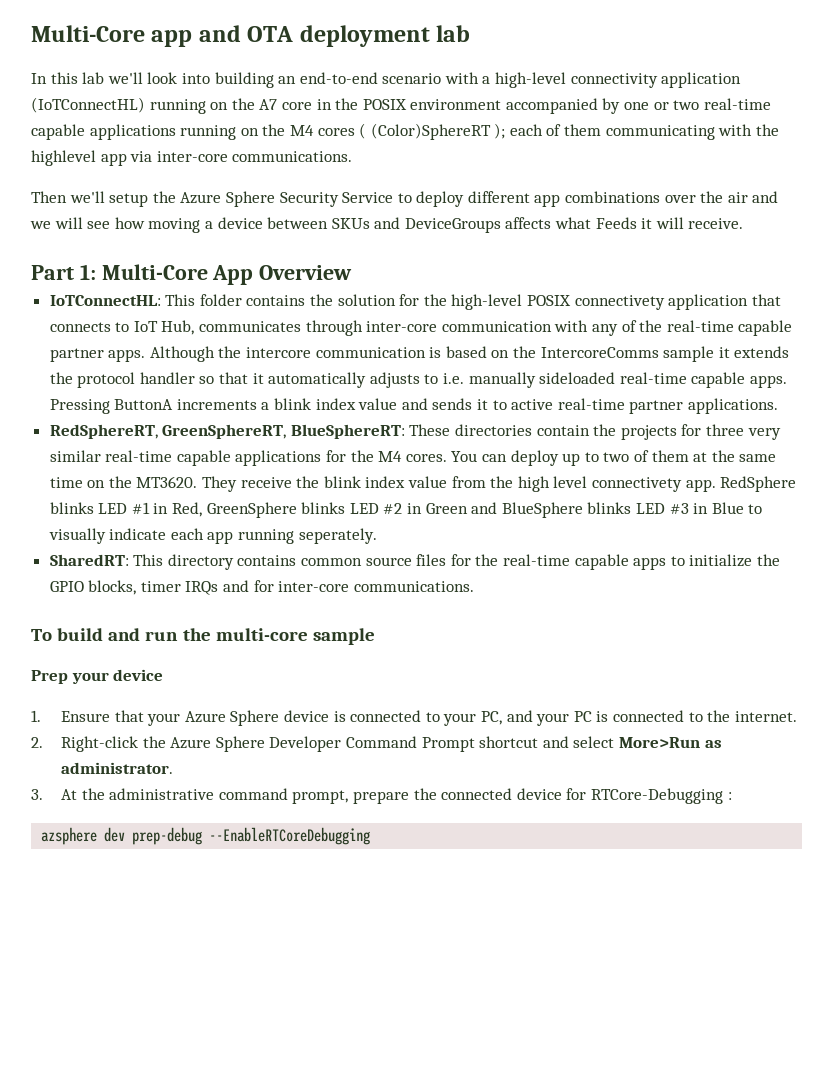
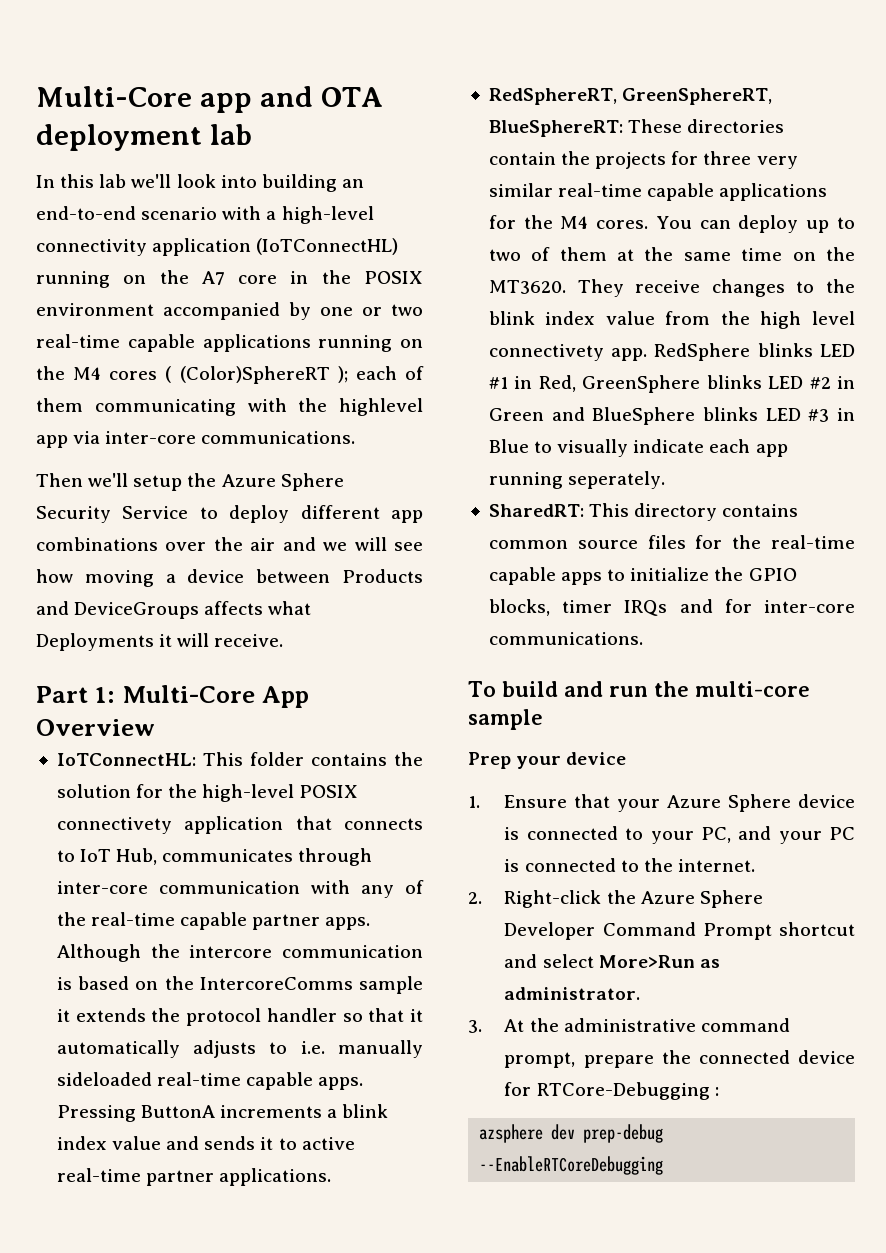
- Then we'll setup the Azure Sphere Security Service to deploy different app combinations over the air and we will see how moving a device between SKUs and DeviceGroups affects what Feeds it will receive.
+ Then we'll setup the Azure Sphere Security Service to deploy different app combinations over the air and we will see how moving a device between Products and DeviceGroups affects what Deployments it will receive.
- They receive the blink index value from the high level connectivety app.
+ They receive changes to the blink index value from the high level connectivety app.

